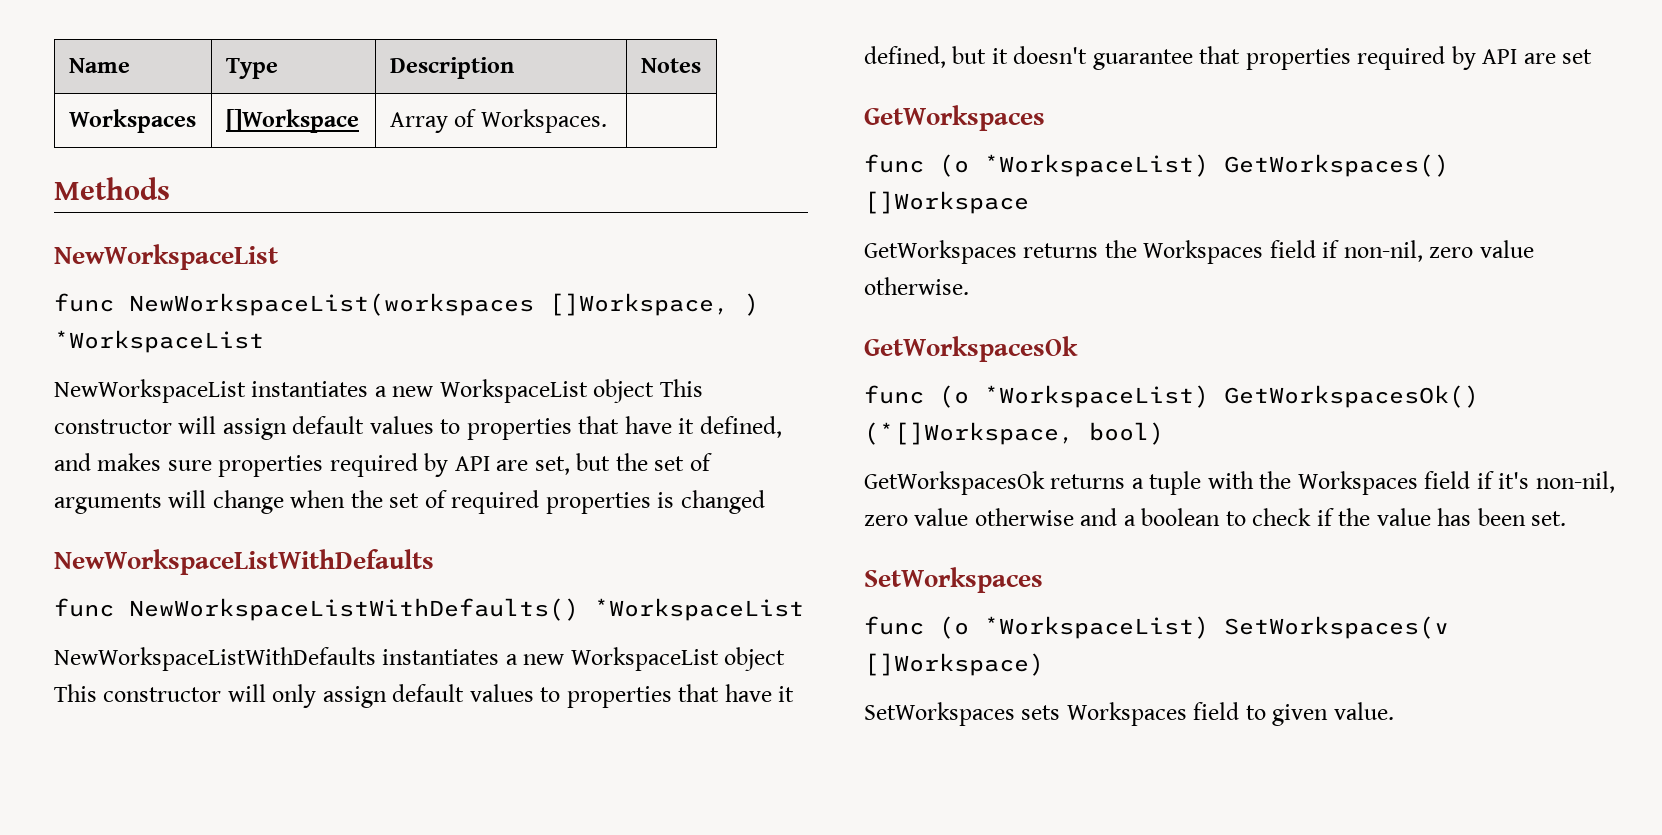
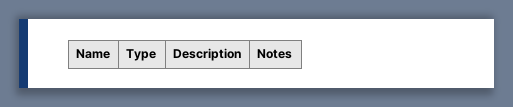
- Workspaces | []Workspace | Array of Workspaces. |
- Methods
- NewWorkspaceList
- func NewWorkspaceList(workspaces []Workspace, ) *WorkspaceList
- NewWorkspaceList instantiates a new WorkspaceList object This constructor will assign default values to properties that have it defined, and makes sure properties required by API are set, but the set of arguments will change when the set of required properties is changed
- NewWorkspaceListWithDefaults
- func NewWorkspaceListWithDefaults() *WorkspaceList
- NewWorkspaceListWithDefaults instantiates a new WorkspaceList object This constructor will only assign default values to properties that have it defined, but it doesn't guarantee that properties required by API are set
- GetWorkspaces
- func (o *WorkspaceList) GetWorkspaces() []Workspace
- GetWorkspaces returns the Workspaces field if non-nil, zero value otherwise.
- GetWorkspacesOk
- func (o *WorkspaceList) GetWorkspacesOk() (*[]Workspace, bool)
- GetWorkspacesOk returns a tuple with the Workspaces field if it's non-nil, zero value otherwise and a boolean to check if the value has been set.
- SetWorkspaces
- func (o *WorkspaceList) SetWorkspaces(v []Workspace)
- SetWorkspaces sets Workspaces field to given value.

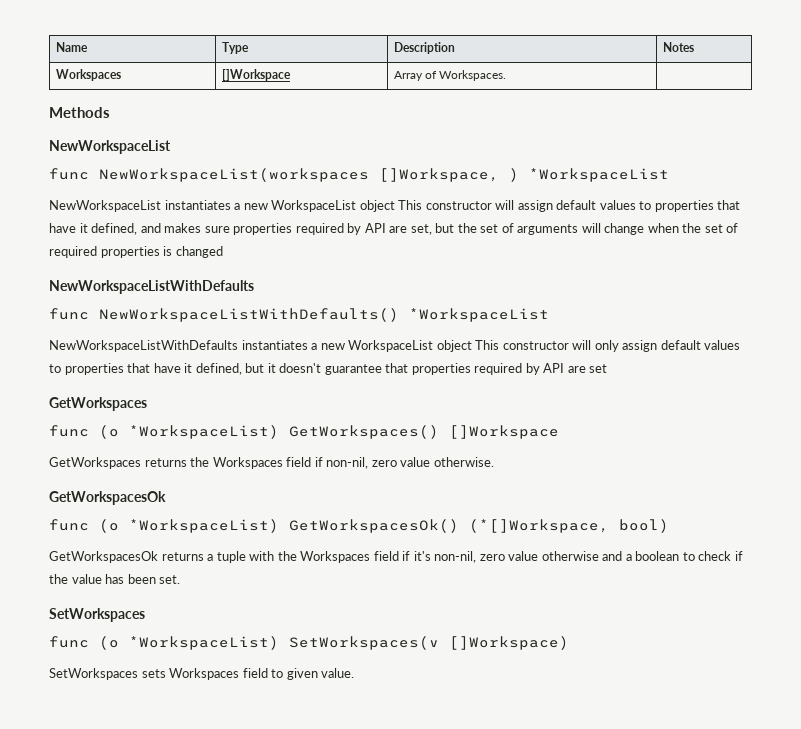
+ Workspaces | []Workspace | Array of Workspaces. |
+ Methods
+ NewWorkspaceList
+ func NewWorkspaceList(workspaces []Workspace, ) *WorkspaceList
+ NewWorkspaceList instantiates a new WorkspaceList object This constructor will assign default values to properties that have it defined, and makes sure properties required by API are set, but the set of arguments will change when the set of required properties is changed
+ NewWorkspaceListWithDefaults
+ func NewWorkspaceListWithDefaults() *WorkspaceList
+ NewWorkspaceListWithDefaults instantiates a new WorkspaceList object This constructor will only assign default values to properties that have it defined, but it doesn't guarantee that properties required by API are set
+ GetWorkspaces
+ func (o *WorkspaceList) GetWorkspaces() []Workspace
+ GetWorkspaces returns the Workspaces field if non-nil, zero value otherwise.
+ GetWorkspacesOk
+ func (o *WorkspaceList) GetWorkspacesOk() (*[]Workspace, bool)
+ GetWorkspacesOk returns a tuple with the Workspaces field if it's non-nil, zero value otherwise and a boolean to check if the value has been set.
+ SetWorkspaces
+ func (o *WorkspaceList) SetWorkspaces(v []Workspace)
+ SetWorkspaces sets Workspaces field to given value.

